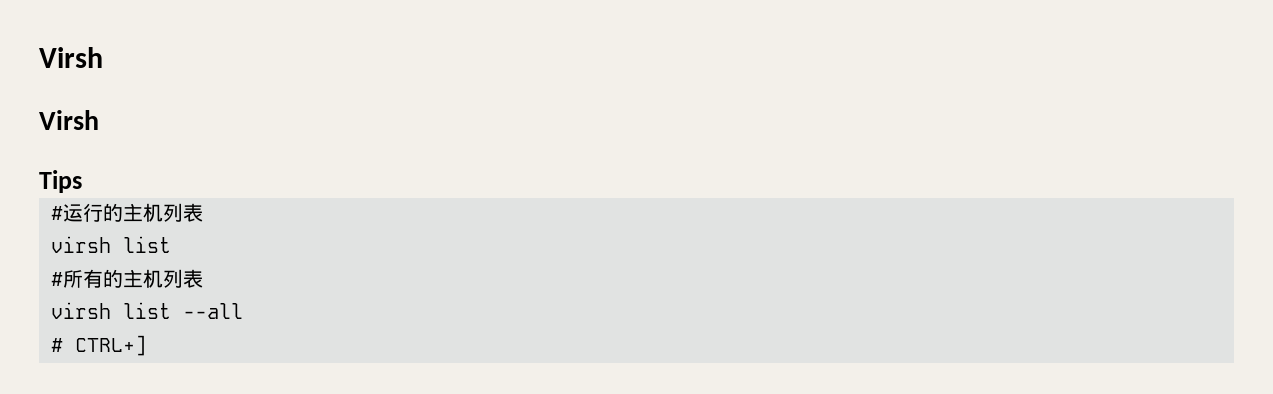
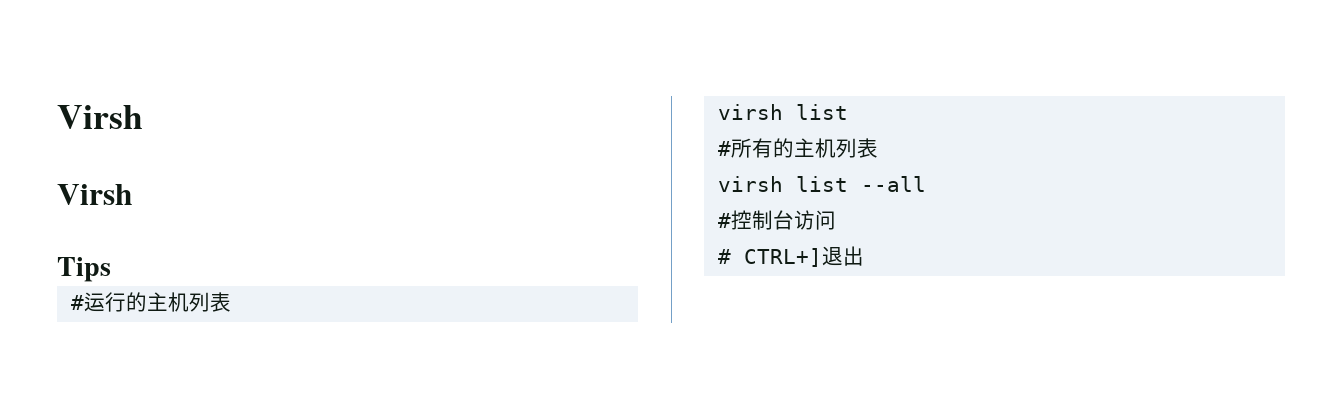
+ #控制台访问
- # CTRL+]
+ # CTRL+]退出

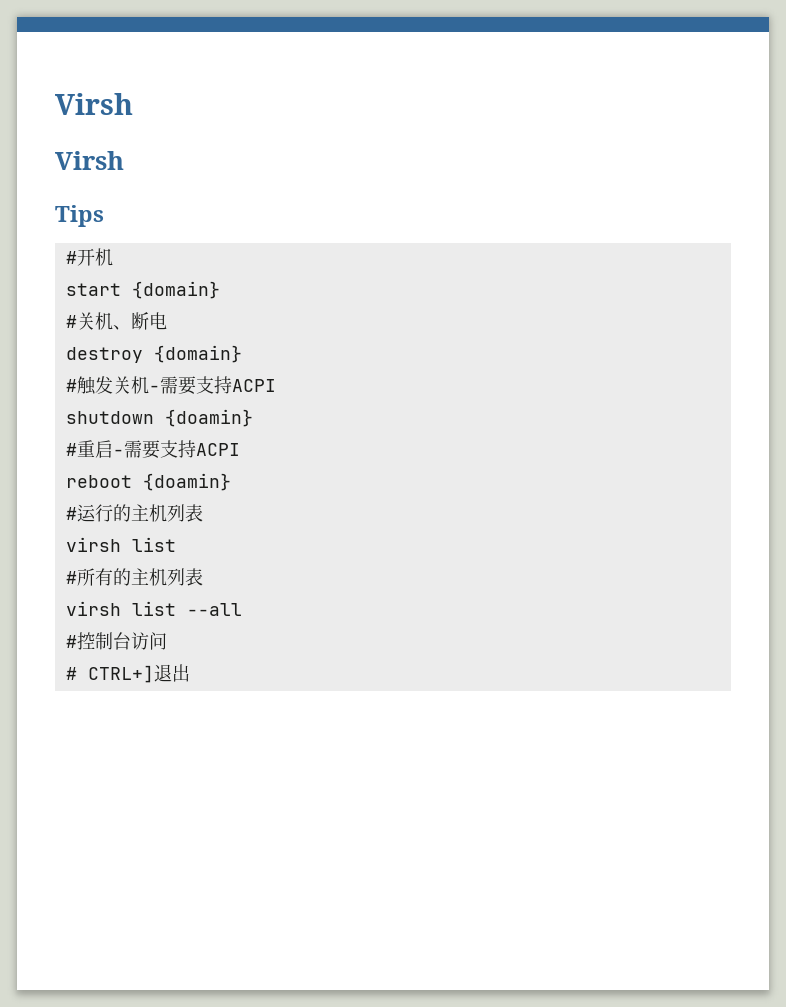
+ #开机
+ start {domain}
+ #关机、断电
+ destroy {domain}
+ #触发关机-需要支持ACPI
+ shutdown {doamin}
+ #重启-需要支持ACPI
+ reboot {doamin}

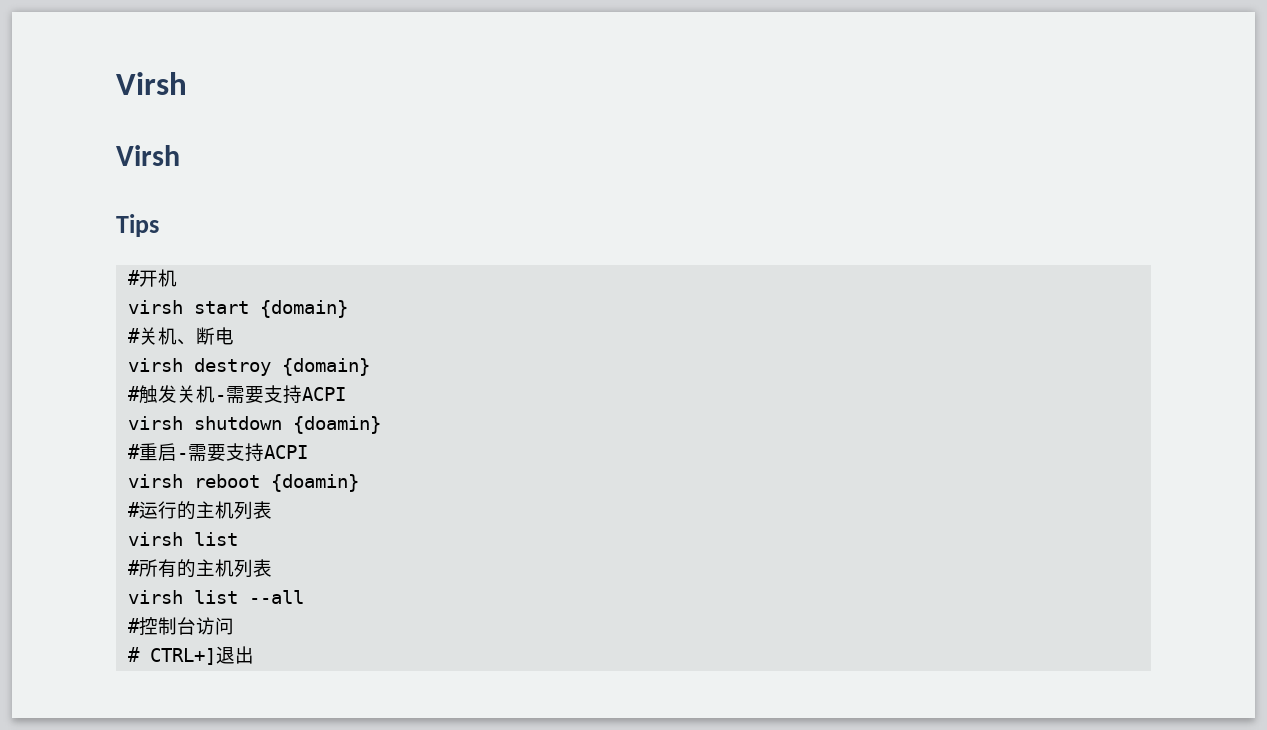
- start {domain}
+ virsh start {domain}
- destroy {domain}
+ virsh destroy {domain}
- shutdown {doamin}
+ virsh shutdown {doamin}
- reboot {doamin}
+ virsh reboot {doamin}

